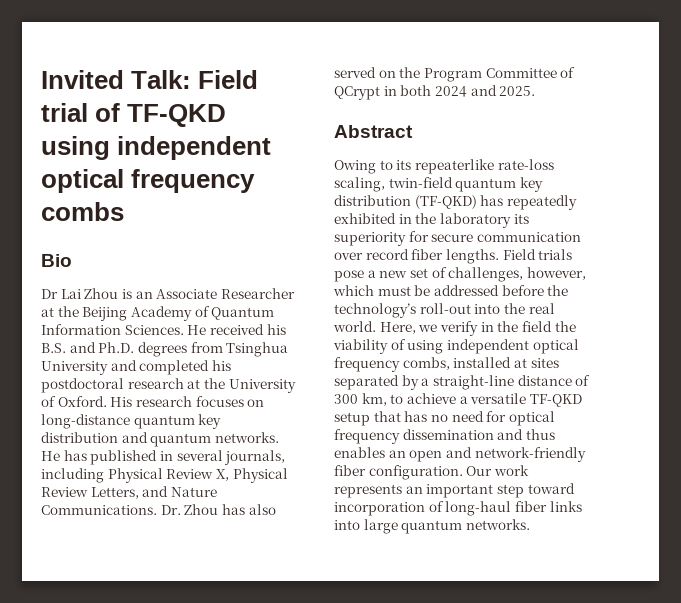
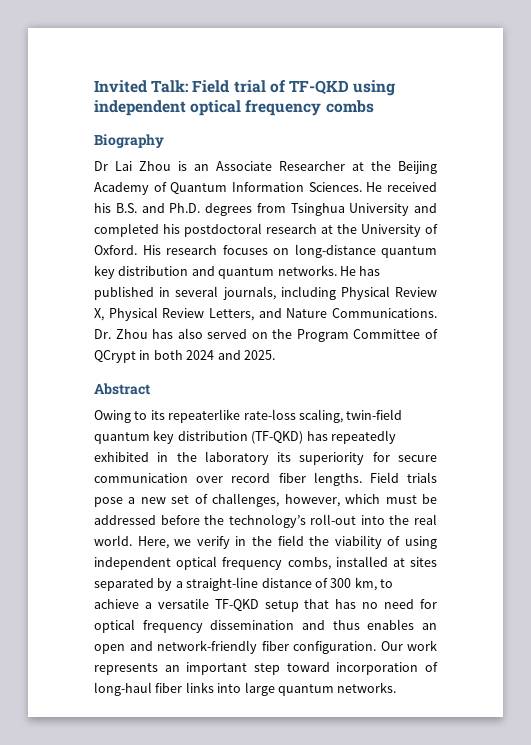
- Bio
+ Biography

